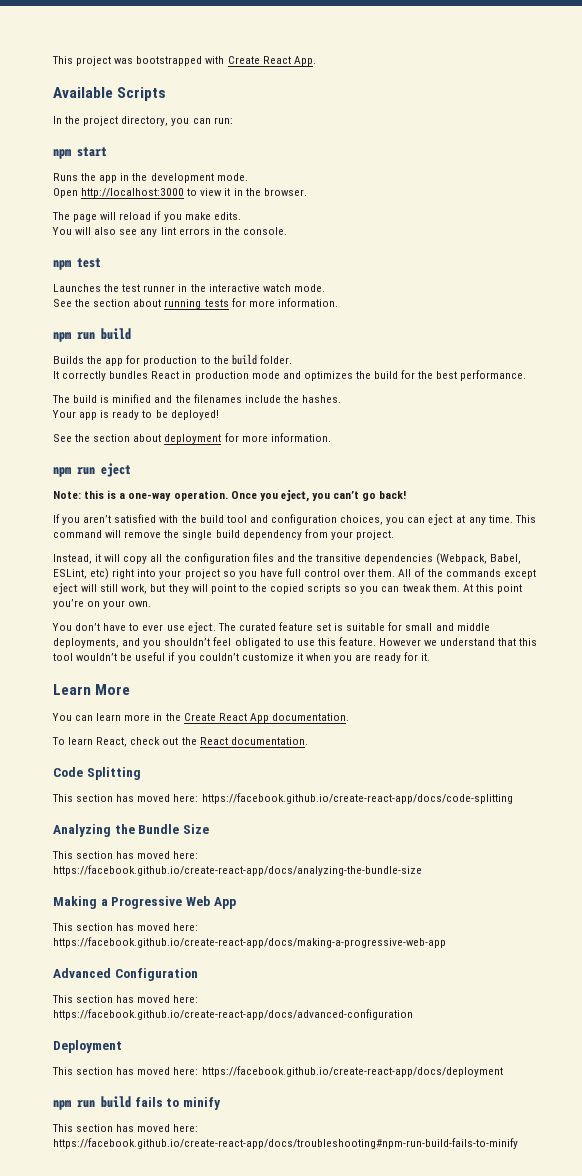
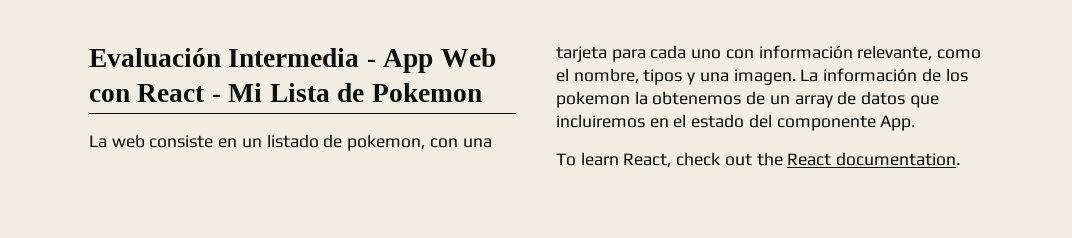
- This project was bootstrapped with Create React App.
- Available Scripts
- In the project directory, you can run:
- npm start
- Runs the app in the development mode.
- Open http://localhost:3000 to view it in the browser.
- The page will reload if you make edits.
- You will also see any lint errors in the console.
- npm test
- Launches the test runner in the interactive watch mode.
- See the section about running tests for more information.
- npm run build
- Builds the app for production to the build folder.
- It correctly bundles React in production mode and optimizes the build for the best performance.
- The build is minified and the filenames include the hashes.
- Your app is ready to be deployed!
- See the section about deployment for more information.
- npm run eject
- Note: this is a one-way operation. Once you eject, you can’t go back!
- If you aren’t satisfied with the build tool and configuration choices, you can eject at any time. This command will remove the single build dependency from your project.
- Instead, it will copy all the configuration files and the transitive dependencies (Webpack, Babel, ESLint, etc) right into your project so you have full control over them. All of the commands except eject will still work, but they will point to the copied scripts so you can tweak them. At this point you’re on your own.
- You don’t have to ever use eject. The curated feature set is suitable for small and middle deployments, and you shouldn’t feel obligated to use this feature. However we understand that this tool wouldn’t be useful if you couldn’t customize it when you are ready for it.
- Learn More
- You can learn more in the Create React App documentation.
+ Evaluación Intermedia - App Web con React - Mi Lista de Pokemon
+ La web consiste en un listado de pokemon, con una tarjeta para cada uno con información relevante, como el nombre, tipos y una imagen. La información de los pokemon la obtenemos de un array de datos que incluiremos en el estado del componente App.
- Code Splitting
- This section has moved here: https://facebook.github.io/create-react-app/docs/code-splitting
- Analyzing the Bundle Size
- This section has moved here: https://facebook.github.io/create-react-app/docs/analyzing-the-bundle-size
- Making a Progressive Web App
- This section has moved here: https://facebook.github.io/create-react-app/docs/making-a-progressive-web-app
- Advanced Configuration
- This section has moved here: https://facebook.github.io/create-react-app/docs/advanced-configuration
- Deployment
- This section has moved here: https://facebook.github.io/create-react-app/docs/deployment
- npm run build fails to minify
- This section has moved here: https://facebook.github.io/create-react-app/docs/troubleshooting#npm-run-build-fails-to-minify

